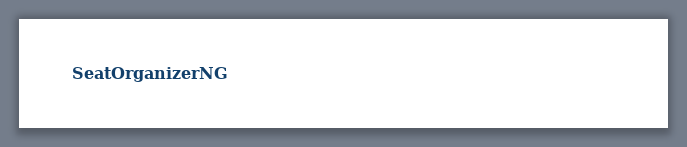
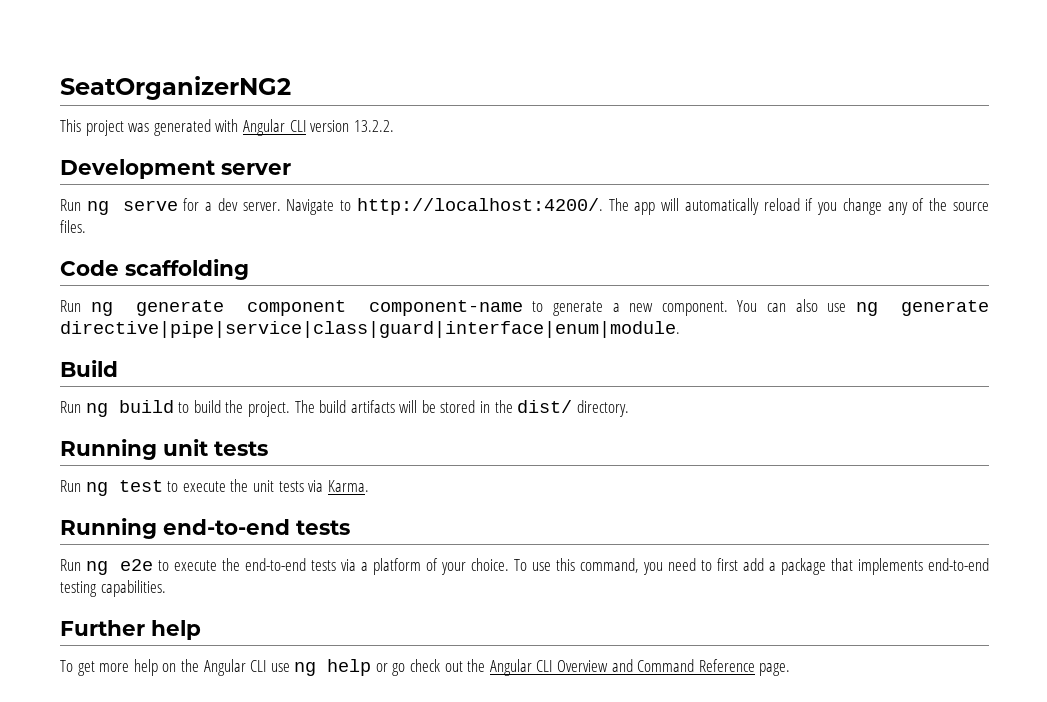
- SeatOrganizerNG
+ SeatOrganizerNG2
+ This project was generated with Angular CLI version 13.2.2.
+ Development server
+ Run ng serve for a dev server. Navigate to http://localhost:4200/. The app will automatically reload if you change any of the source files.
+ Code scaffolding
+ Run ng generate component component-name to generate a new component. You can also use ng generate directive|pipe|service|class|guard|interface|enum|module.
+ Build
+ Run ng build to build the project. The build artifacts will be stored in the dist/ directory.
+ Running unit tests
+ Run ng test to execute the unit tests via Karma.
+ Running end-to-end tests
+ Run ng e2e to execute the end-to-end tests via a platform of your choice. To use this command, you need to first add a package that implements end-to-end testing capabilities.
+ Further help
+ To get more help on the Angular CLI use ng help or go check out the Angular CLI Overview and Command Reference page.

